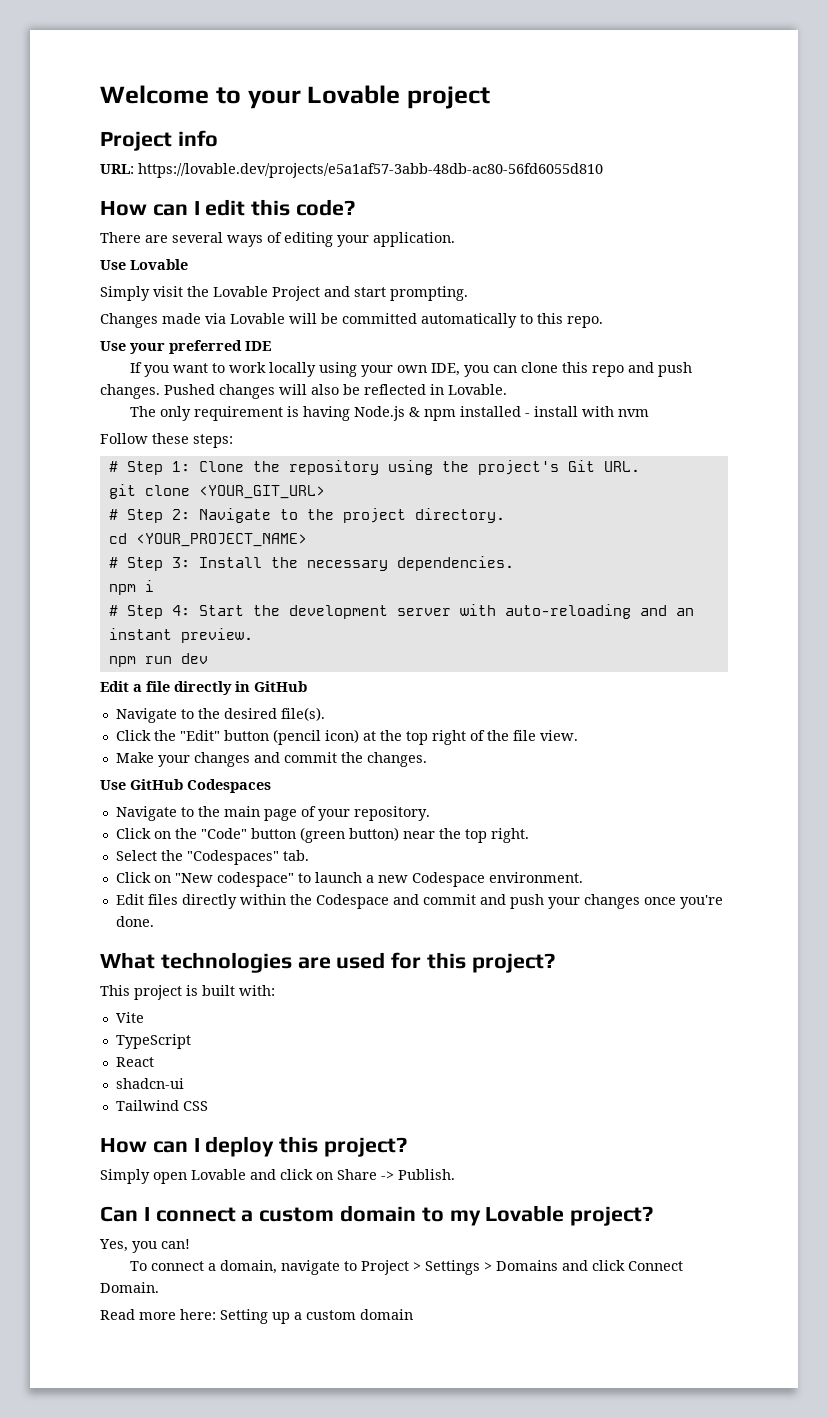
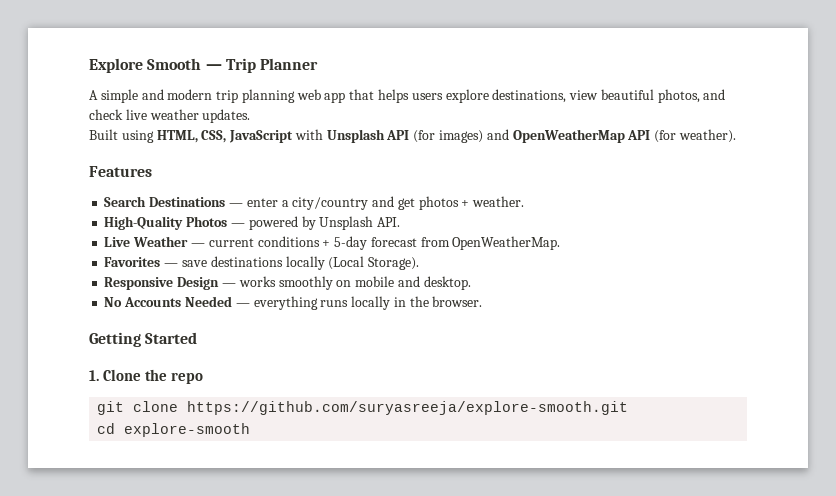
- Welcome to your Lovable project
- Project info
- URL: https://lovable.dev/projects/e5a1af57-3abb-48db-ac80-56fd6055d810
- How can I edit this code?
- There are several ways of editing your application.
- Use Lovable
- Simply visit the Lovable Project and start prompting.
- Changes made via Lovable will be committed automatically to this repo.
- Use your preferred IDE
- If you want to work locally using your own IDE, you can clone this repo and push changes. Pushed changes will also be reflected in Lovable.
- The only requirement is having Node.js & npm installed - install with nvm
- Follow these steps:
- # Step 1: Clone the repository using the project's Git URL.
- git clone <YOUR_GIT_URL>
- # Step 2: Navigate to the project directory.
- cd <YOUR_PROJECT_NAME>
- # Step 3: Install the necessary dependencies.
- npm i
- # Step 4: Start the development server with auto-reloading and an instant preview.
- npm run dev
- Edit a file directly in GitHub
- Navigate to the desired file(s).
- Click the "Edit" button (pencil icon) at the top right of the file view.
- Make your changes and commit the changes.
- Use GitHub Codespaces
- Navigate to the main page of your repository.
- Click on the "Code" button (green button) near the top right.
- Select the "Codespaces" tab.
- Click on "New codespace" to launch a new Codespace environment.
- Edit files directly within the Codespace and commit and push your changes once you're done.
- What technologies are used for this project?
- This project is built with:
- Vite
- TypeScript
- React
- shadcn-ui
- Tailwind CSS
- How can I deploy this project?
- Simply open Lovable and click on Share -> Publish.
- Can I connect a custom domain to my Lovable project?
- Yes, you can!
- To connect a domain, navigate to Project > Settings > Domains and click Connect Domain.
- Read more here: Setting up a custom domain
+ Explore Smooth — Trip Planner
+ A simple and modern trip planning web app that helps users explore destinations, view beautiful photos, and check live weather updates.
+ Built using HTML, CSS, JavaScript with Unsplash API (for images) and OpenWeatherMap API (for weather).
+ Features
+ Search Destinations — enter a city/country and get photos + weather.
+ High-Quality Photos — powered by Unsplash API.
+ Live Weather — current conditions + 5-day forecast from OpenWeatherMap.
+ Favorites — save destinations locally (Local Storage).
+ Responsive Design — works smoothly on mobile and desktop.
+ No Accounts Needed — everything runs locally in the browser.
+ Getting Started
+ 1. Clone the repo
+ git clone https://github.com/suryasreeja/explore-smooth.git
+ cd explore-smooth

